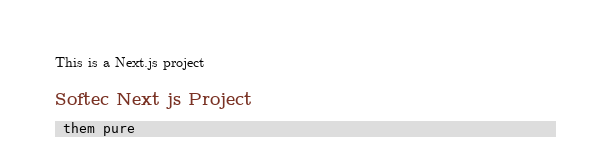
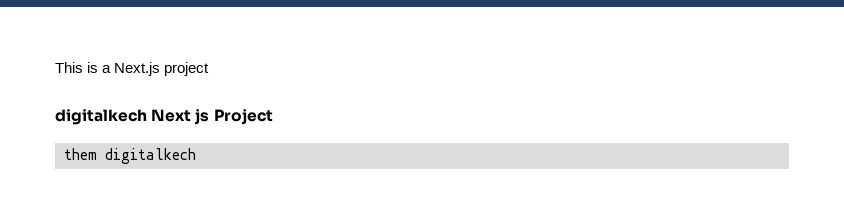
- Softec Next js Project
+ digitalkech Next js Project
- them pure
+ them digitalkech

